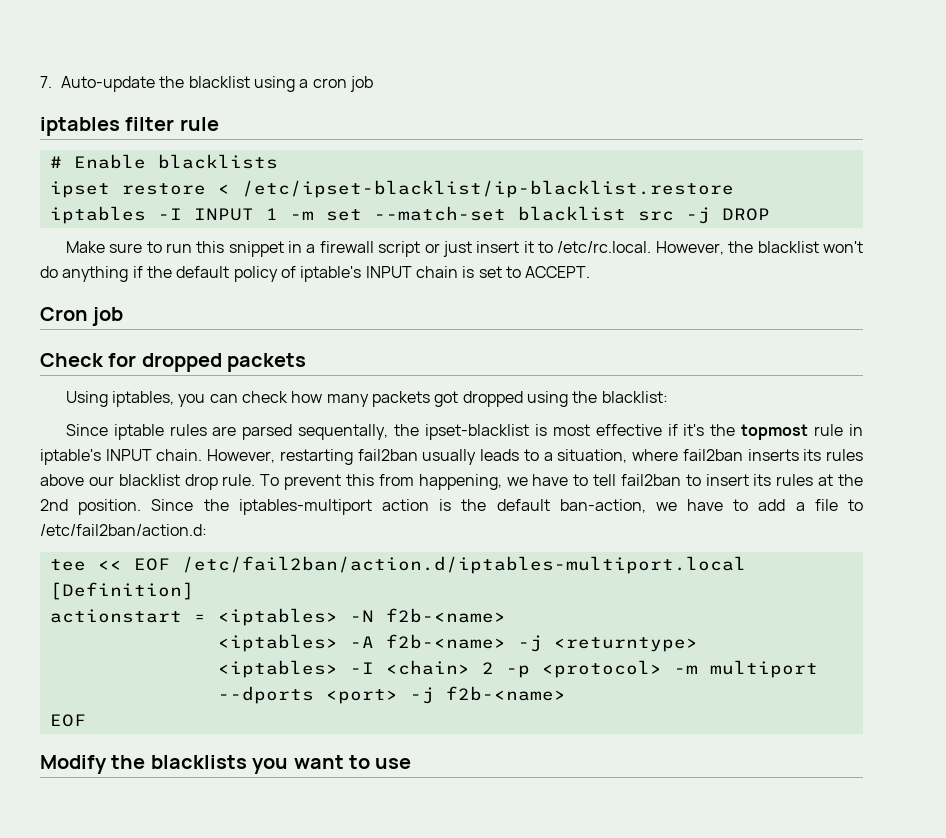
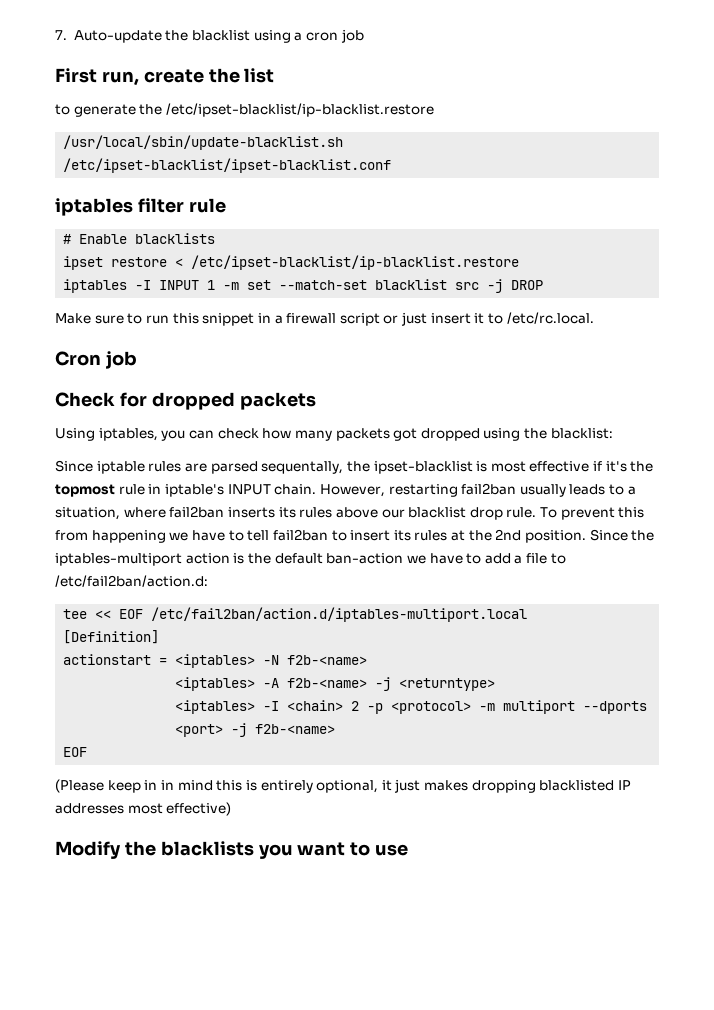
+ First run, create the list
+ to generate the /etc/ipset-blacklist/ip-blacklist.restore
+ /usr/local/sbin/update-blacklist.sh /etc/ipset-blacklist/ipset-blacklist.conf
- Make sure to run this snippet in a firewall script or just insert it to /etc/rc.local. However, the blacklist won't do anything if the default policy of iptable's INPUT chain is set to ACCEPT.
+ Make sure to run this snippet in a firewall script or just insert it to /etc/rc.local.
- To prevent this from happening, we have to tell fail2ban to insert its rules at the 2nd position.
+ To prevent this from happening we have to tell fail2ban to insert its rules at the 2nd position.
- Since the iptables-multiport action is the default ban-action, we have to add a file to /etc/fail2ban/action.d:
+ Since the iptables-multiport action is the default ban-action we have to add a file to /etc/fail2ban/action.d:
+ (Please keep in in mind this is entirely optional, it just makes dropping blacklisted IP addresses most effective)

